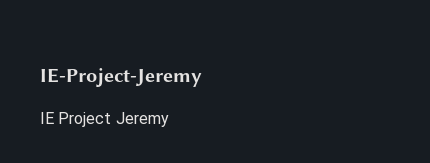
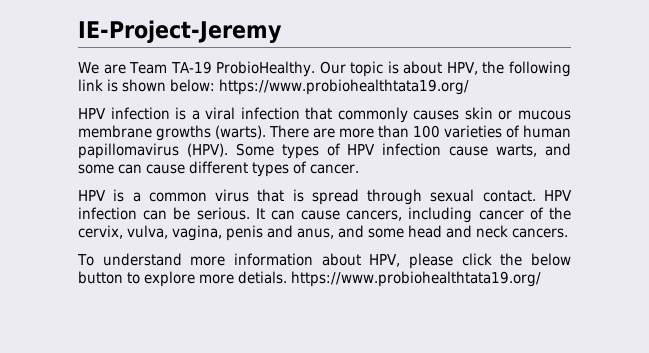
- IE Project Jeremy
+ We are Team TA-19 ProbioHealthy. Our topic is about HPV, the following link is shown below: https://www.probiohealthtata19.org/
+ HPV infection is a viral infection that commonly causes skin or mucous membrane growths (warts). There are more than 100 varieties of human papillomavirus (HPV). Some types of HPV infection cause warts, and some can cause different types of cancer.
+ HPV is a common virus that is spread through sexual contact. HPV infection can be serious. It can cause cancers, including cancer of the cervix, vulva, vagina, penis and anus, and some head and neck cancers.
+ To understand more information about HPV, please click the below button to explore more detials. https://www.probiohealthtata19.org/

